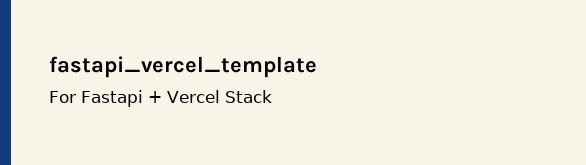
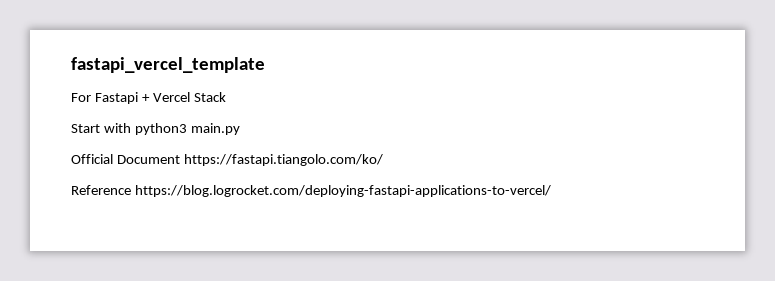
+ Start with python3 main.py
+ Official Document https://fastapi.tiangolo.com/ko/
+ Reference https://blog.logrocket.com/deploying-fastapi-applications-to-vercel/

